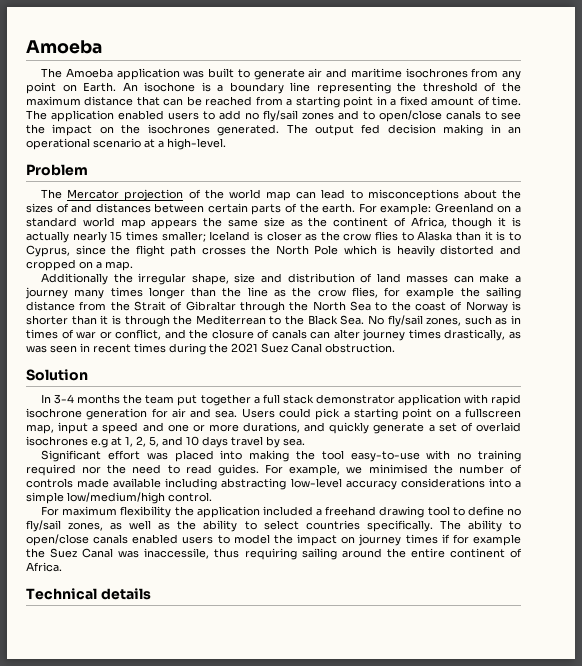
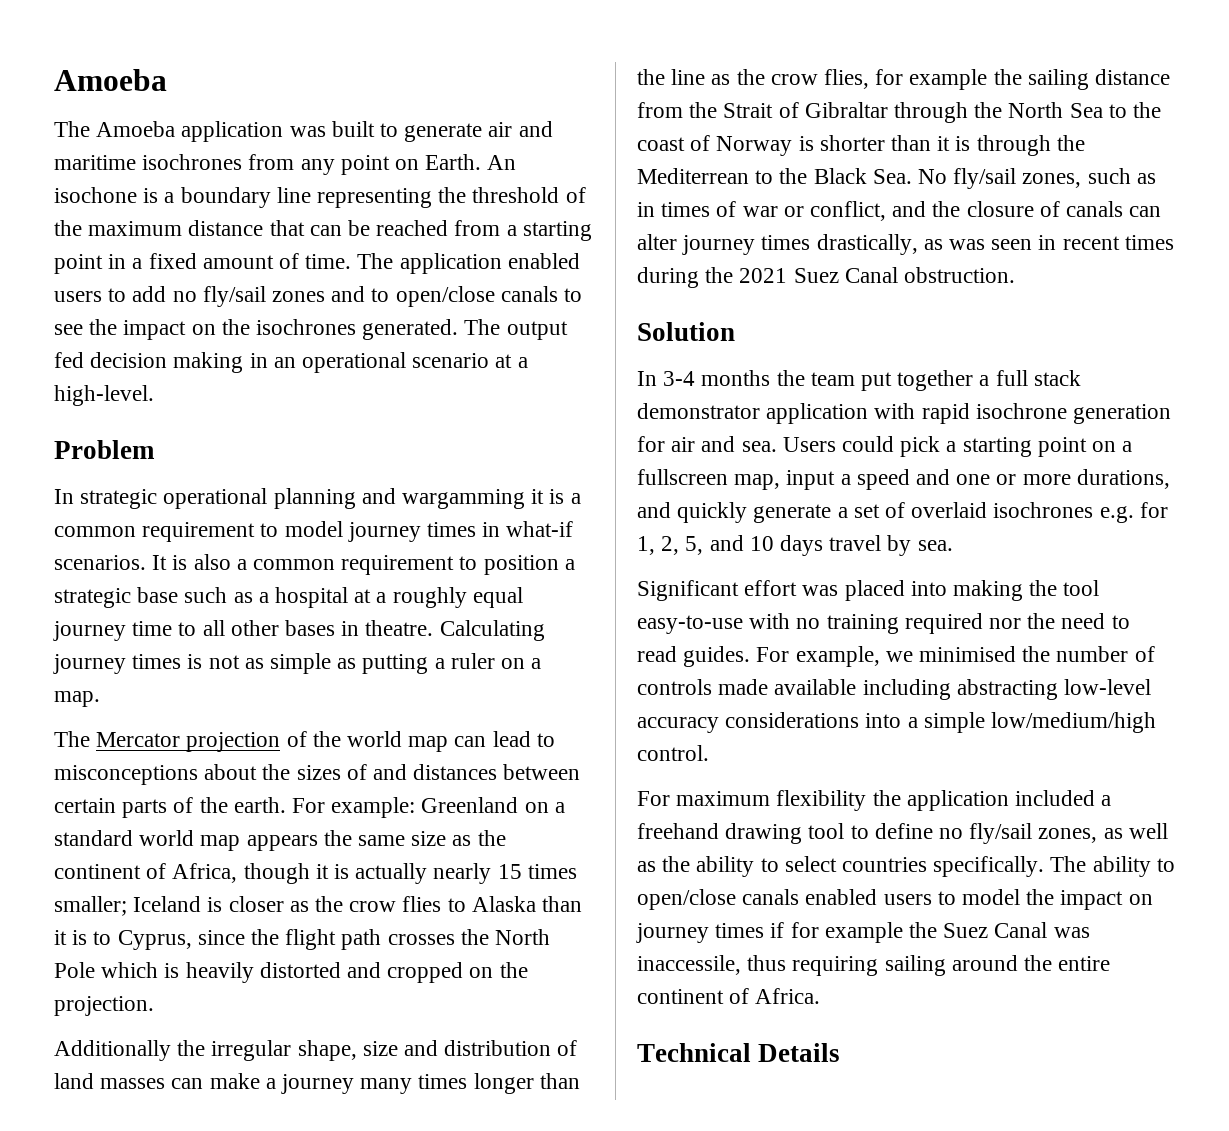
+ In strategic operational planning and wargamming it is a common requirement to model journey times in what-if scenarios. It is also a common requirement to position a strategic base such as a hospital at a roughly equal journey time to all other bases in theatre. Calculating journey times is not as simple as putting a ruler on a map.
- For example: Greenland on a standard world map appears the same size as the continent of Africa, though it is actually nearly 15 times smaller; Iceland is closer as the crow flies to Alaska than it is to Cyprus, since the flight path crosses the North Pole which is heavily distorted and cropped on a map.
+ For example: Greenland on a standard world map appears the same size as the continent of Africa, though it is actually nearly 15 times smaller; Iceland is closer as the crow flies to Alaska than it is to Cyprus, since the flight path crosses the North Pole which is heavily distorted and cropped on the projection.
- Users could pick a starting point on a fullscreen map, input a speed and one or more durations, and quickly generate a set of overlaid isochrones e.g at 1, 2, 5, and 10 days travel by sea.
+ Users could pick a starting point on a fullscreen map, input a speed and one or more durations, and quickly generate a set of overlaid isochrones e.g. for 1, 2, 5, and 10 days travel by sea.
- Technical details
+ Technical Details

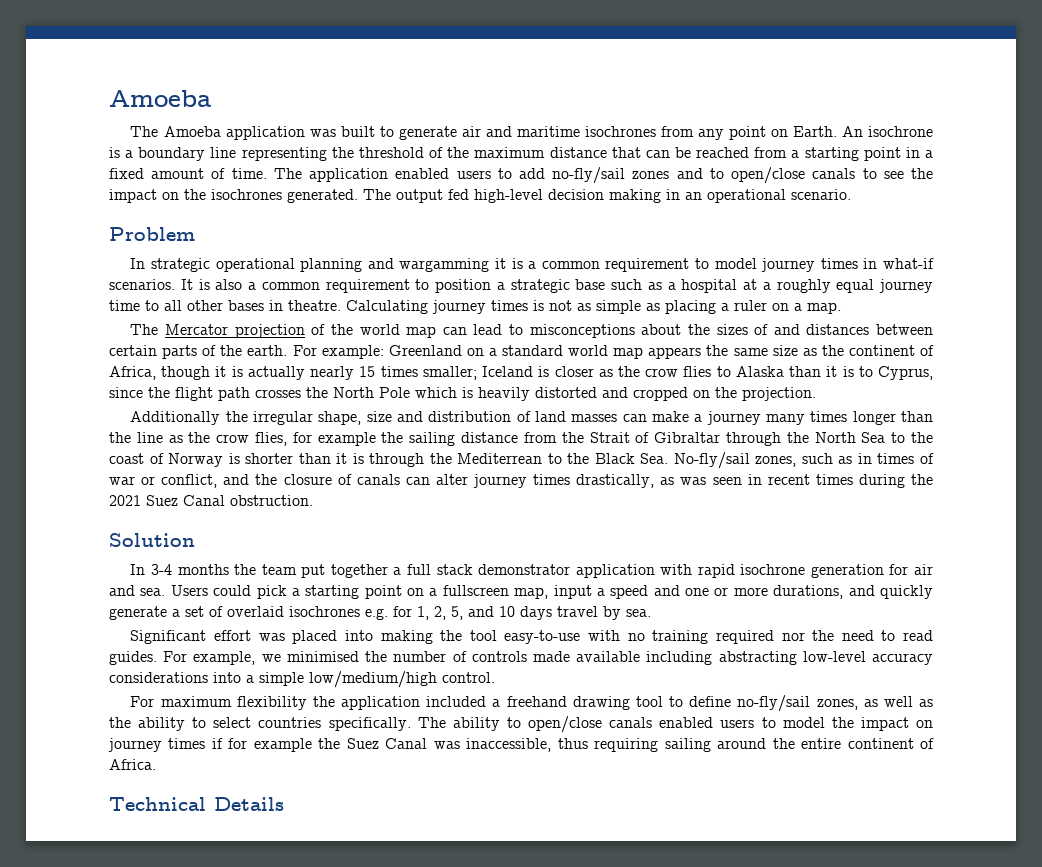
- An isochone is a boundary line representing the threshold of the maximum distance that can be reached from a starting point in a fixed amount of time.
+ An isochrone is a boundary line representing the threshold of the maximum distance that can be reached from a starting point in a fixed amount of time.
- The application enabled users to add no fly/sail zones and to open/close canals to see the impact on the isochrones generated.
+ The application enabled users to add no-fly/sail zones and to open/close canals to see the impact on the isochrones generated.
- The output fed decision making in an operational scenario at a high-level.
+ The output fed high-level decision making in an operational scenario.
- Calculating journey times is not as simple as putting a ruler on a map.
+ Calculating journey times is not as simple as placing a ruler on a map.
- Additionally the irregular shape, size and distribution of land masses can make a journey many times longer than the line as the crow flies, for example the sailing distance from the Strait of Gibraltar through the North Sea to the coast of Norway is shorter than it is through the Mediterrean to the Black Sea. No fly/sail zones, such as in times of war or conflict, and the closure of canals can alter journey times drastically, as was seen in recent times during the 2021 Suez Canal obstruction.
+ Additionally the irregular shape, size and distribution of land masses can make a journey many times longer than the line as the crow flies, for example the sailing distance from the Strait of Gibraltar through the North Sea to the coast of Norway is shorter than it is through the Mediterrean to the Black Sea. No-fly/sail zones, such as in times of war or conflict, and the closure of canals can alter journey times drastically, as was seen in recent times during the 2021 Suez Canal obstruction.
- For maximum flexibility the application included a freehand drawing tool to define no fly/sail zones, as well as the ability to select countries specifically.
+ For maximum flexibility the application included a freehand drawing tool to define no-fly/sail zones, as well as the ability to select countries specifically.
- The ability to open/close canals enabled users to model the impact on journey times if for example the Suez Canal was inaccessile, thus requiring sailing around the entire continent of Africa.
+ The ability to open/close canals enabled users to model the impact on journey times if for example the Suez Canal was inaccessible, thus requiring sailing around the entire continent of Africa.

